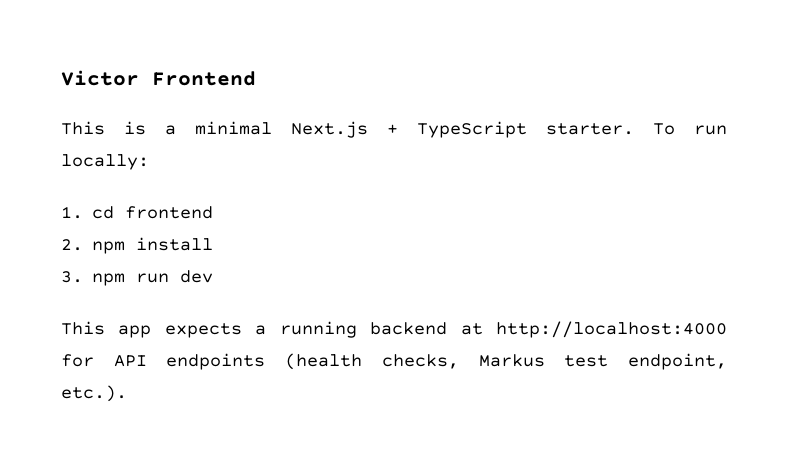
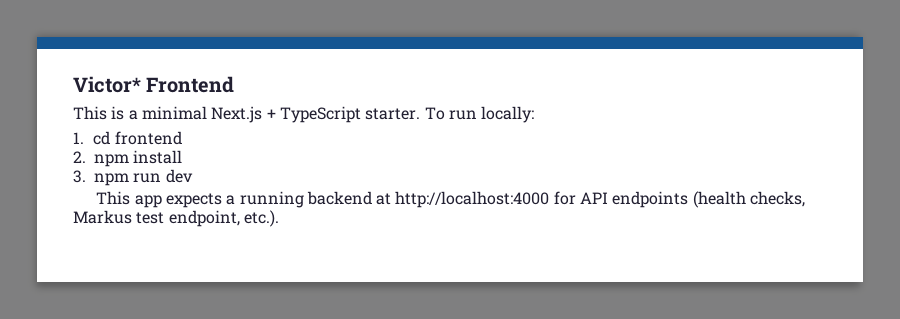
- Victor Frontend
+ Victor* Frontend

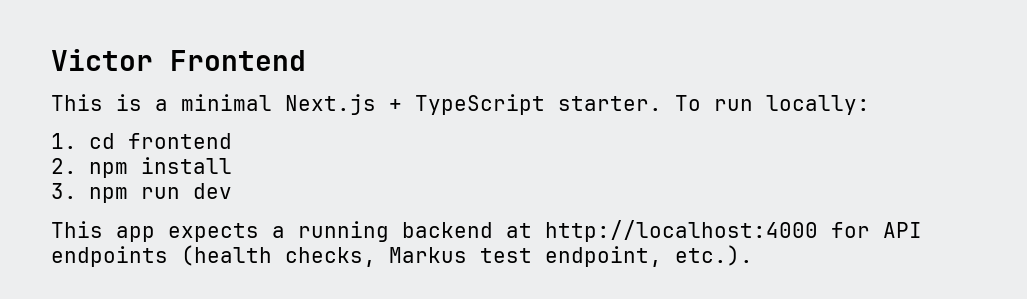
- Victor* Frontend
+ Victor Frontend

